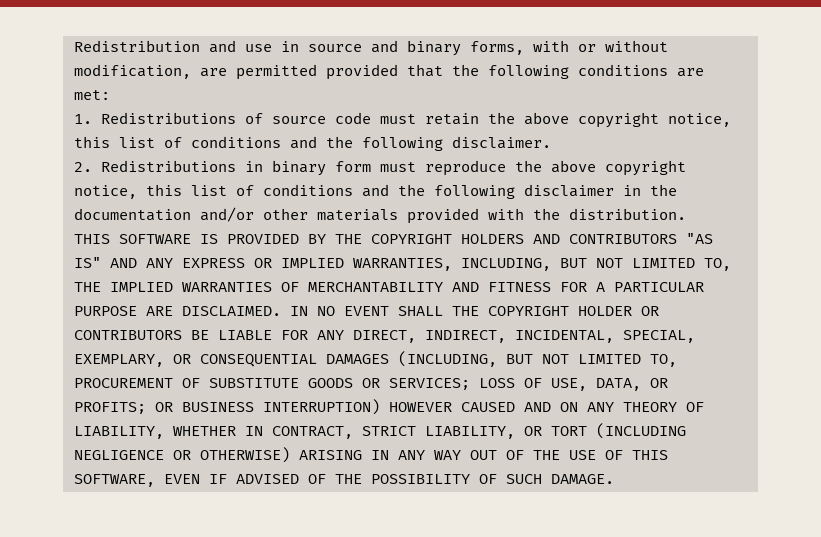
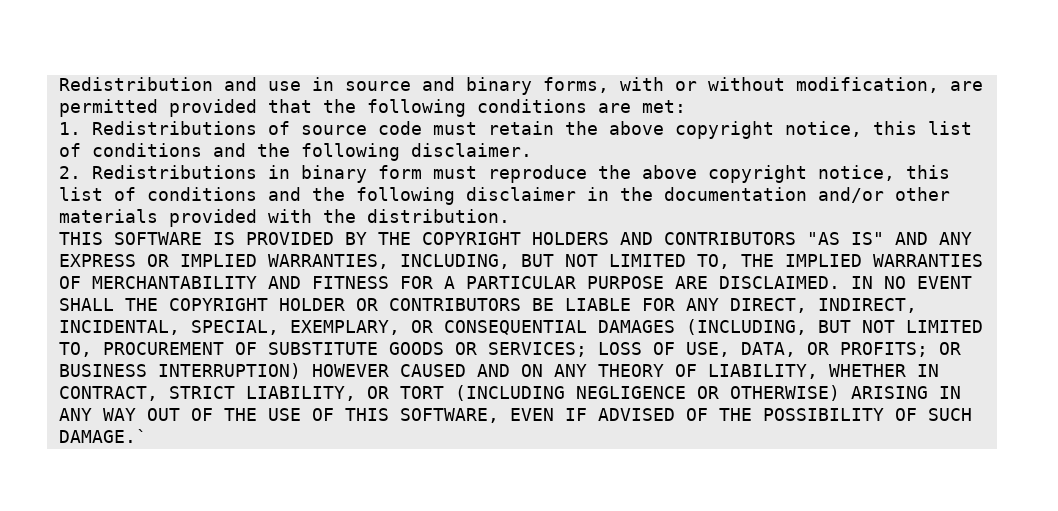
- OR BUSINESS INTERRUPTION) HOWEVER CAUSED AND ON ANY THEORY OF LIABILITY, WHETHER IN CONTRACT, STRICT LIABILITY, OR TORT (INCLUDING NEGLIGENCE OR OTHERWISE) ARISING IN ANY WAY OUT OF THE USE OF THIS SOFTWARE, EVEN IF ADVISED OF THE POSSIBILITY OF SUCH DAMAGE.
+ OR BUSINESS INTERRUPTION) HOWEVER CAUSED AND ON ANY THEORY OF LIABILITY, WHETHER IN CONTRACT, STRICT LIABILITY, OR TORT (INCLUDING NEGLIGENCE OR OTHERWISE) ARISING IN ANY WAY OUT OF THE USE OF THIS SOFTWARE, EVEN IF ADVISED OF THE POSSIBILITY OF SUCH DAMAGE.`

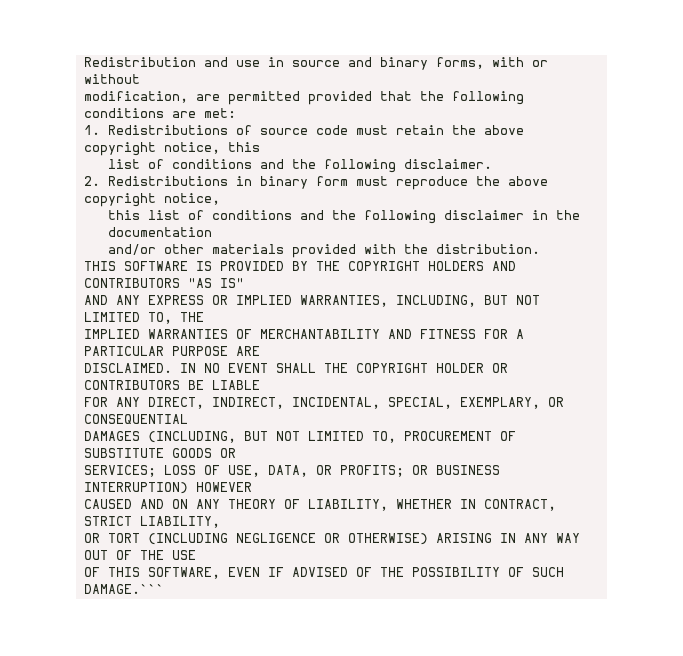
- Redistribution and use in source and binary forms, with or without modification, are permitted provided that the following conditions are met:
+ Redistribution and use in source and binary forms, with or without
+ modification, are permitted provided that the following conditions are met:
- 1. Redistributions of source code must retain the above copyright notice, this list of conditions and the following disclaimer.
+ 1. Redistributions of source code must retain the above copyright notice, this
+ list of conditions and the following disclaimer.
- 2. Redistributions in binary form must reproduce the above copyright notice, this list of conditions and the following disclaimer in the documentation and/or other materials provided with the distribution.
+ 2. Redistributions in binary form must reproduce the above copyright notice,
+ this list of conditions and the following disclaimer in the documentation
+ and/or other materials provided with the distribution.
- THIS SOFTWARE IS PROVIDED BY THE COPYRIGHT HOLDERS AND CONTRIBUTORS "AS IS" AND ANY EXPRESS OR IMPLIED WARRANTIES, INCLUDING, BUT NOT LIMITED TO, THE IMPLIED WARRANTIES OF MERCHANTABILITY AND FITNESS FOR A PARTICULAR PURPOSE ARE DISCLAIMED.
+ THIS SOFTWARE IS PROVIDED BY THE COPYRIGHT HOLDERS AND CONTRIBUTORS "AS IS"
+ AND ANY EXPRESS OR IMPLIED WARRANTIES, INCLUDING, BUT NOT LIMITED TO, THE
+ IMPLIED WARRANTIES OF MERCHANTABILITY AND FITNESS FOR A PARTICULAR PURPOSE ARE
+ DISCLAIMED.
- IN NO EVENT SHALL THE COPYRIGHT HOLDER OR CONTRIBUTORS BE LIABLE FOR ANY DIRECT, INDIRECT, INCIDENTAL, SPECIAL, EXEMPLARY, OR CONSEQUENTIAL DAMAGES (INCLUDING, BUT NOT LIMITED TO, PROCUREMENT OF SUBSTITUTE GOODS OR SERVICES;
+ IN NO EVENT SHALL THE COPYRIGHT HOLDER OR CONTRIBUTORS BE LIABLE
+ FOR ANY DIRECT, INDIRECT, INCIDENTAL, SPECIAL, EXEMPLARY, OR CONSEQUENTIAL
+ DAMAGES (INCLUDING, BUT NOT LIMITED TO, PROCUREMENT OF SUBSTITUTE GOODS OR
+ SERVICES;
- OR BUSINESS INTERRUPTION) HOWEVER CAUSED AND ON ANY THEORY OF LIABILITY, WHETHER IN CONTRACT, STRICT LIABILITY, OR TORT (INCLUDING NEGLIGENCE OR OTHERWISE) ARISING IN ANY WAY OUT OF THE USE OF THIS SOFTWARE, EVEN IF ADVISED OF THE POSSIBILITY OF SUCH DAMAGE.`
+ OR BUSINESS INTERRUPTION) HOWEVER
+ CAUSED AND ON ANY THEORY OF LIABILITY, WHETHER IN CONTRACT, STRICT LIABILITY,
+ OR TORT (INCLUDING NEGLIGENCE OR OTHERWISE) ARISING IN ANY WAY OUT OF THE USE
+ OF THIS SOFTWARE, EVEN IF ADVISED OF THE POSSIBILITY OF SUCH DAMAGE.```

